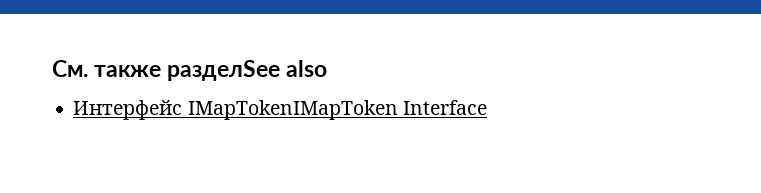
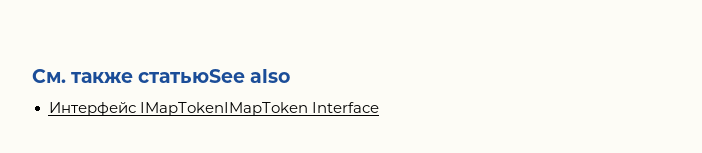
- См. также разделSee also
+ См. также статьюSee also

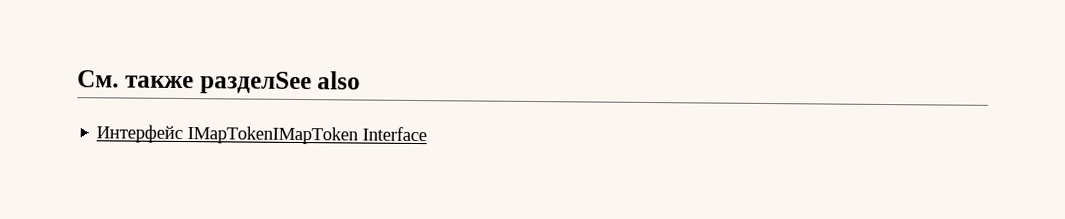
- См. также статьюSee also
+ См. также разделSee also

